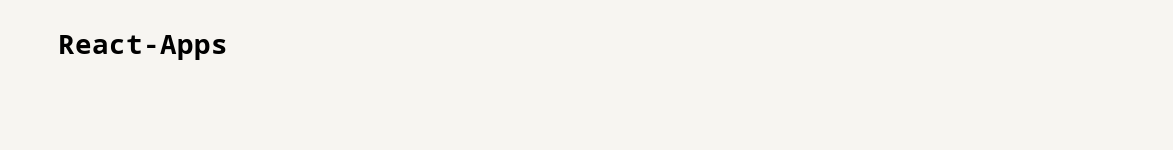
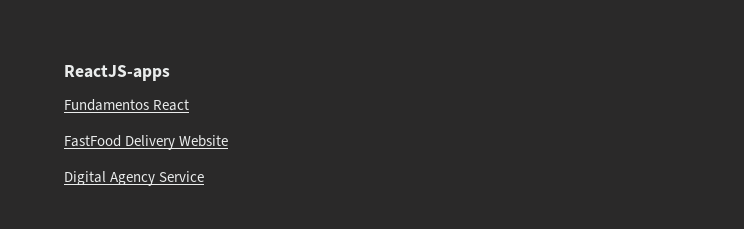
- React-Apps
+ ReactJS-apps
+ Fundamentos React
+ FastFood Delivery Website
+ Digital Agency Service

